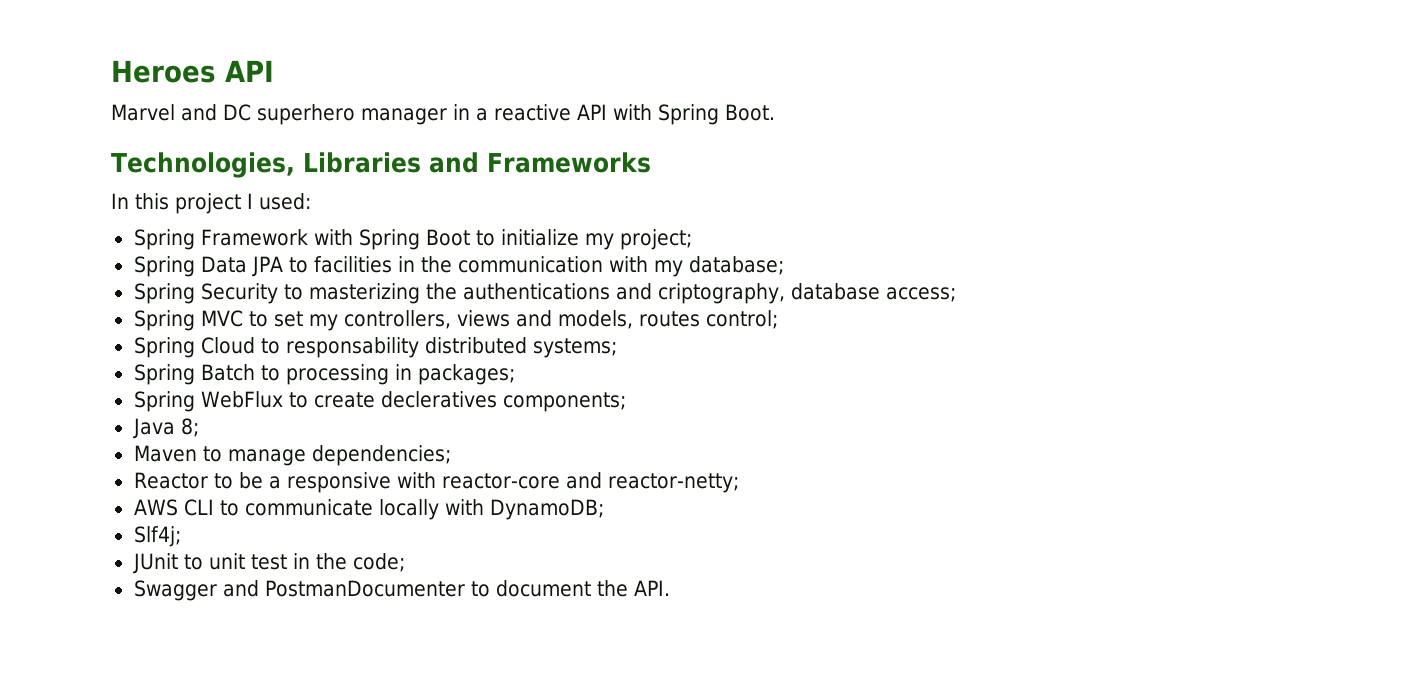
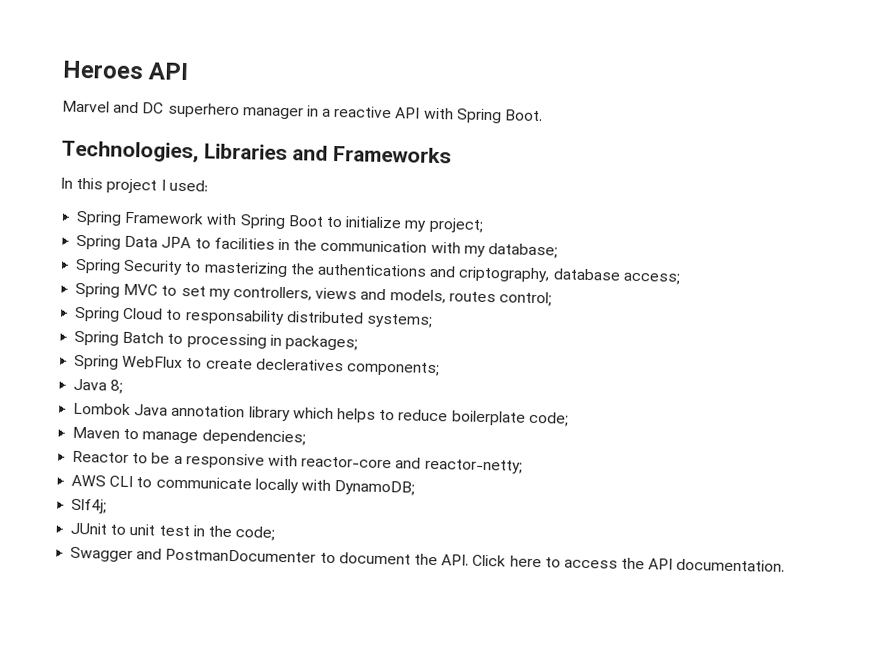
+ Lombok Java annotation library which helps to reduce boilerplate code;
- Swagger and PostmanDocumenter to document the API.
+ Swagger and PostmanDocumenter to document the API. Click here to access the API documentation.

